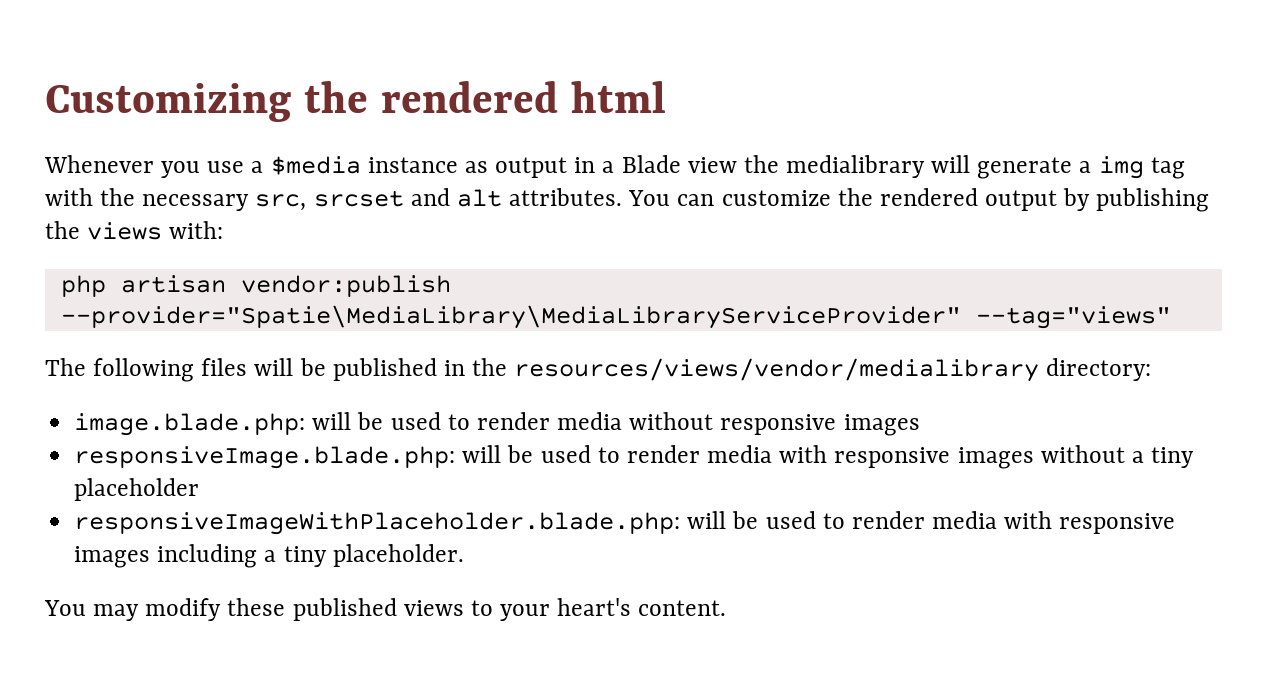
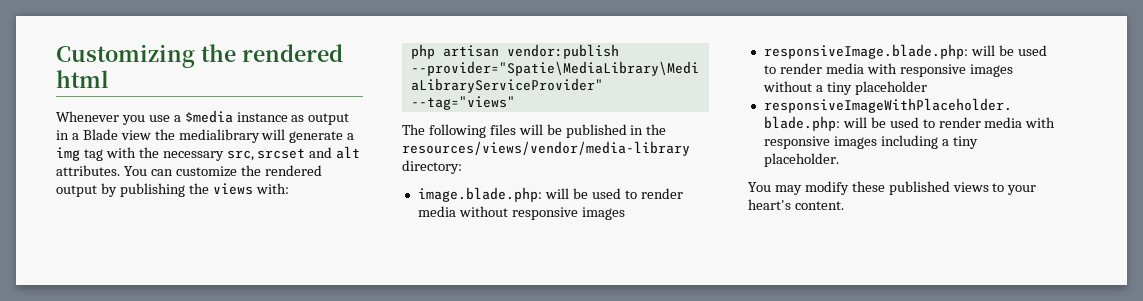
- The following files will be published in the resources/views/vendor/medialibrary directory:
+ The following files will be published in the resources/views/vendor/media-library directory:

